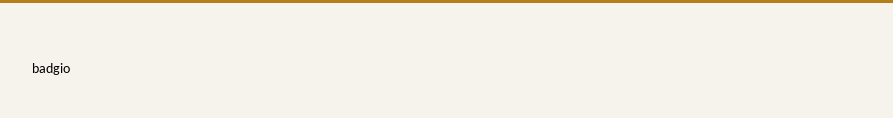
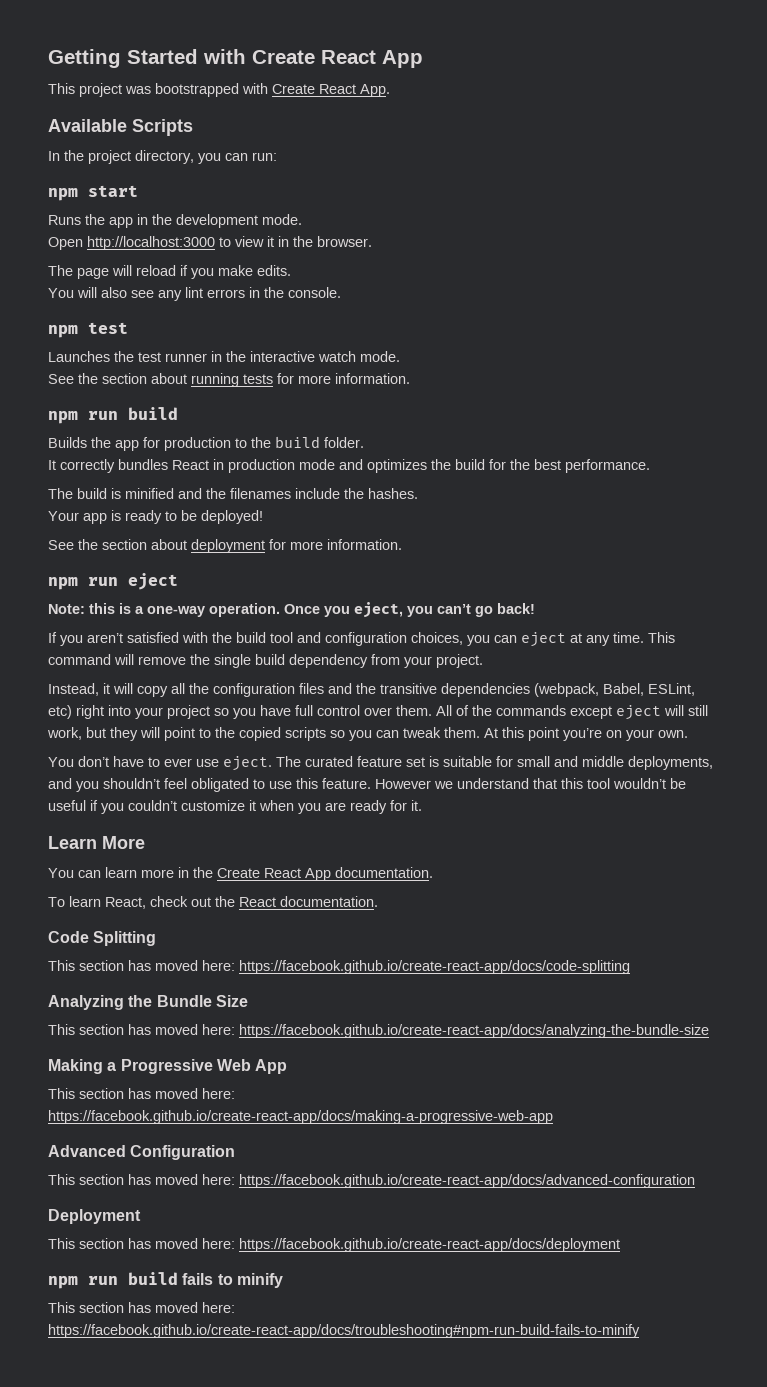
- badgio
+ Getting Started with Create React App
+ This project was bootstrapped with Create React App.
+ Available Scripts
+ In the project directory, you can run:
+ npm start
+ Runs the app in the development mode.
+ Open http://localhost:3000 to view it in the browser.
+ The page will reload if you make edits.
+ You will also see any lint errors in the console.
+ npm test
+ Launches the test runner in the interactive watch mode.
+ See the section about running tests for more information.
+ npm run build
+ Builds the app for production to the build folder.
+ It correctly bundles React in production mode and optimizes the build for the best performance.
+ The build is minified and the filenames include the hashes.
+ Your app is ready to be deployed!
+ See the section about deployment for more information.
+ npm run eject
+ Note: this is a one-way operation. Once you eject, you can’t go back!
+ If you aren’t satisfied with the build tool and configuration choices, you can eject at any time. This command will remove the single build dependency from your project.
+ Instead, it will copy all the configuration files and the transitive dependencies (webpack, Babel, ESLint, etc) right into your project so you have full control over them. All of the commands except eject will still work, but they will point to the copied scripts so you can tweak them. At this point you’re on your own.
+ You don’t have to ever use eject. The curated feature set is suitable for small and middle deployments, and you shouldn’t feel obligated to use this feature. However we understand that this tool wouldn’t be useful if you couldn’t customize it when you are ready for it.
+ Learn More
+ You can learn more in the Create React App documentation.
+ To learn React, check out the React documentation.
+ Code Splitting
+ This section has moved here: https://facebook.github.io/create-react-app/docs/code-splitting
+ Analyzing the Bundle Size
+ This section has moved here: https://facebook.github.io/create-react-app/docs/analyzing-the-bundle-size
+ Making a Progressive Web App
+ This section has moved here: https://facebook.github.io/create-react-app/docs/making-a-progressive-web-app
+ Advanced Configuration
+ This section has moved here: https://facebook.github.io/create-react-app/docs/advanced-configuration
+ Deployment
+ This section has moved here: https://facebook.github.io/create-react-app/docs/deployment
+ npm run build fails to minify
+ This section has moved here: https://facebook.github.io/create-react-app/docs/troubleshooting#npm-run-build-fails-to-minify

